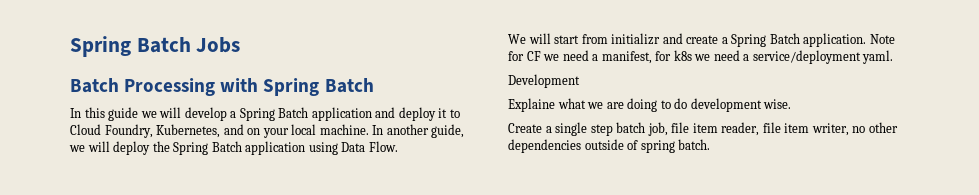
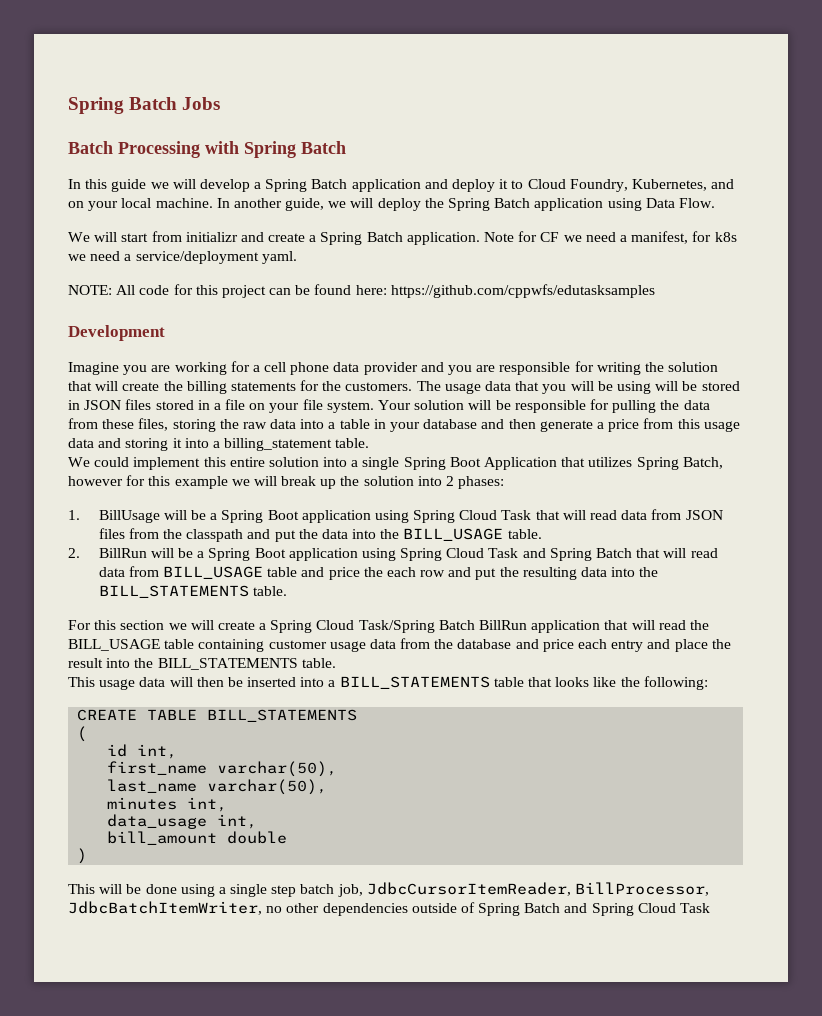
+ NOTE: All code for this project can be found here: https://github.com/cppwfs/edutasksamples
  Development
- Explaine what we are doing to do development wise.
- Create a single step batch job, file item reader, file item writer, no other dependencies outside of spring batch.
+ Imagine you are working for a cell phone data provider and you are responsible for writing the solution that will create the billing statements for the customers. The usage data that you will be using will be stored in JSON files stored in a file on your file system. Your solution will be responsible for pulling the data from these files, storing the raw data into a table in your database and then generate a price from this usage data and storing it into a billing_statement table.
+ We could implement this entire solution into a single Spring Boot Application that utilizes Spring Batch, however for this example we will break up the solution into 2 phases:
+ 1. BillUsage will be a Spring Boot application using Spring Cloud Task that will read data from JSON files from the classpath and put the data into the BILL_USAGE table.
+ 2. BillRun will be a Spring Boot application using Spring Cloud Task and Spring Batch that will read data from BILL_USAGE table and price the each row and put the resulting data into the BILL_STATEMENTS table.
+ For this section we will create a Spring Cloud Task/Spring Batch BillRun application that will read the BILL_USAGE table containing customer usage data from the database and price each entry and place the result into the BILL_STATEMENTS table.
+ This usage data will then be inserted into a BILL_STATEMENTS table that looks like the following:
+ CREATE TABLE BILL_STATEMENTS
+ (
+ id int,
+ first_name varchar(50),
+ last_name varchar(50),
+ minutes int,
+ data_usage int,
+ bill_amount double
+ )
+ This will be done using a single step batch job, JdbcCursorItemReader, BillProcessor, JdbcBatchItemWriter, no other dependencies outside of Spring Batch and Spring Cloud Task

